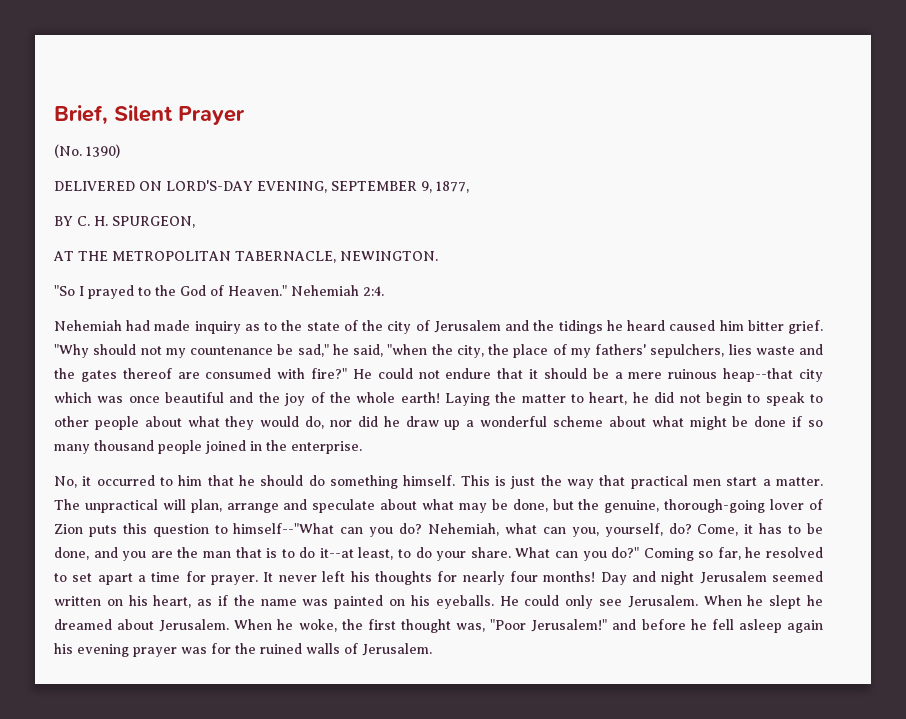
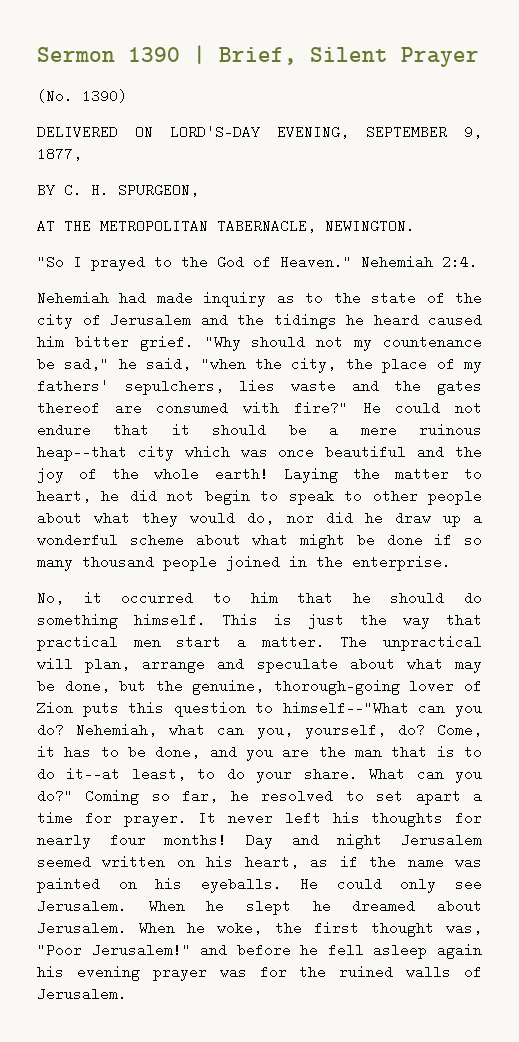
- Brief, Silent Prayer
+ Sermon 1390 | Brief, Silent Prayer

